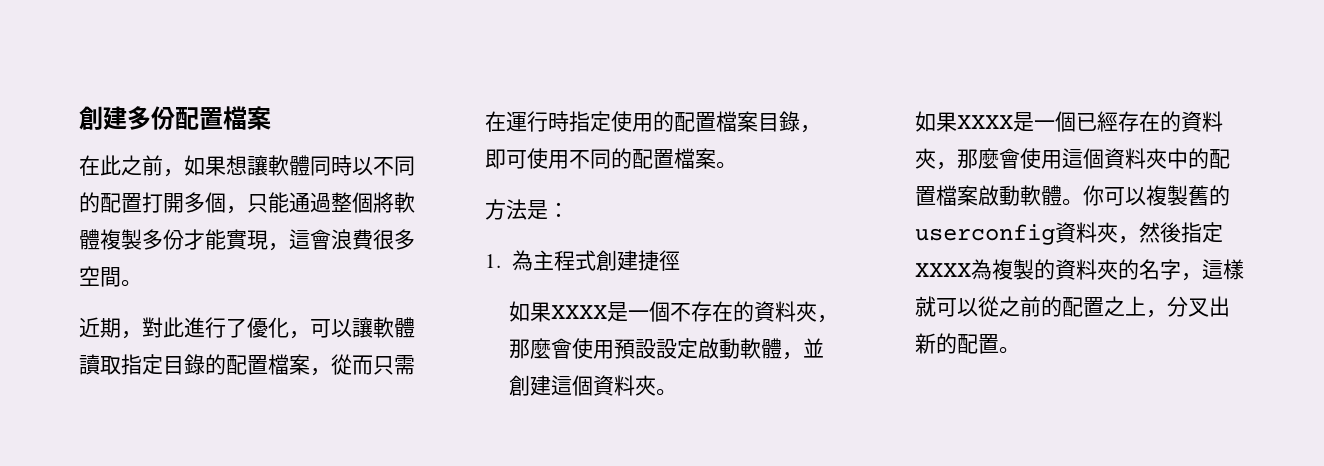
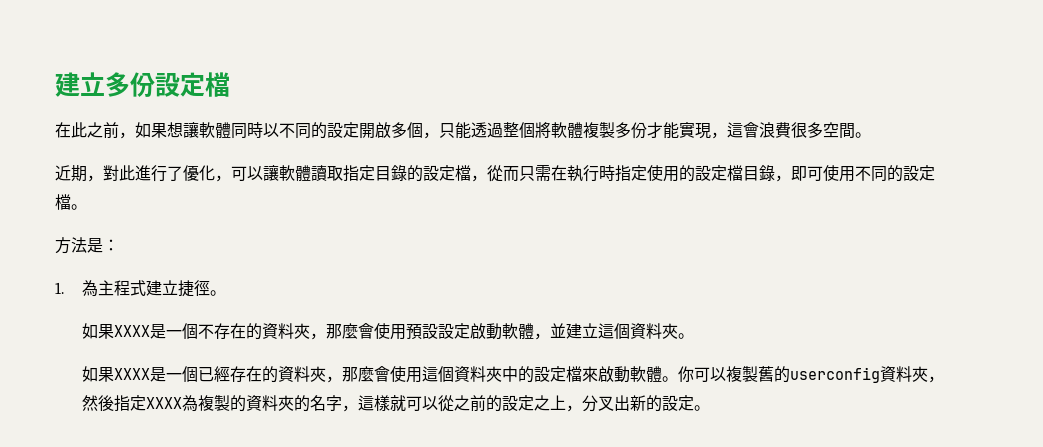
- 創建多份配置檔案
+ 建立多份設定檔
- 在此之前，如果想讓軟體同時以不同的配置打開多個，只能通過整個將軟體複製多份才能實現，這會浪費很多空間。
+ 在此之前，如果想讓軟體同時以不同的設定開啟多個，只能透過整個將軟體複製多份才能實現，這會浪費很多空間。
- 近期，對此進行了優化，可以讓軟體讀取指定目錄的配置檔案，從而只需在運行時指定使用的配置檔案目錄，即可使用不同的配置檔案。
+ 近期，對此進行了優化，可以讓軟體讀取指定目錄的設定檔，從而只需在執行時指定使用的設定檔目錄，即可使用不同的設定檔。
- 1.為主程式創建捷徑
+ 1.為主程式建立捷徑。
- 如果XXXX是一個不存在的資料夾，那麼會使用預設設定啟動軟體，並創建這個資料夾。
+ 如果XXXX是一個不存在的資料夾，那麼會使用預設設定啟動軟體，並建立這個資料夾。
- 如果XXXX是一個已經存在的資料夾，那麼會使用這個資料夾中的配置檔案啟動軟體。
+ 如果XXXX是一個已經存在的資料夾，那麼會使用這個資料夾中的設定檔來啟動軟體。
- 你可以複製舊的userconfig資料夾，然後指定XXXX為複製的資料夾的名字，這樣就可以從之前的配置之上，分叉出新的配置。
+ 你可以複製舊的userconfig資料夾，然後指定XXXX為複製的資料夾的名字，這樣就可以從之前的設定之上，分叉出新的設定。

